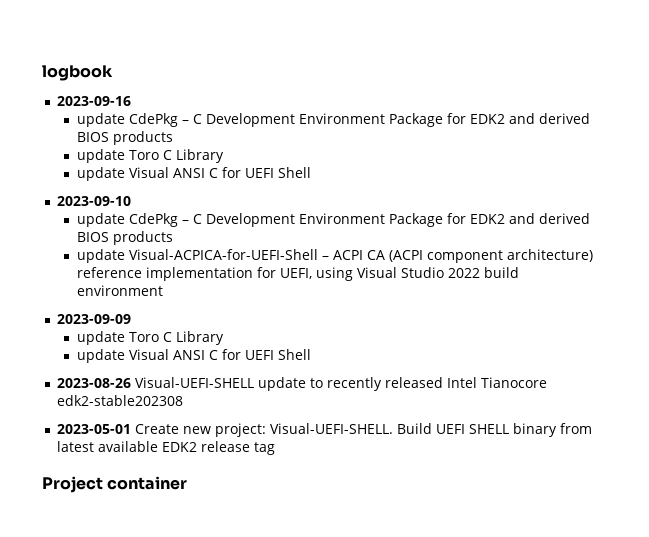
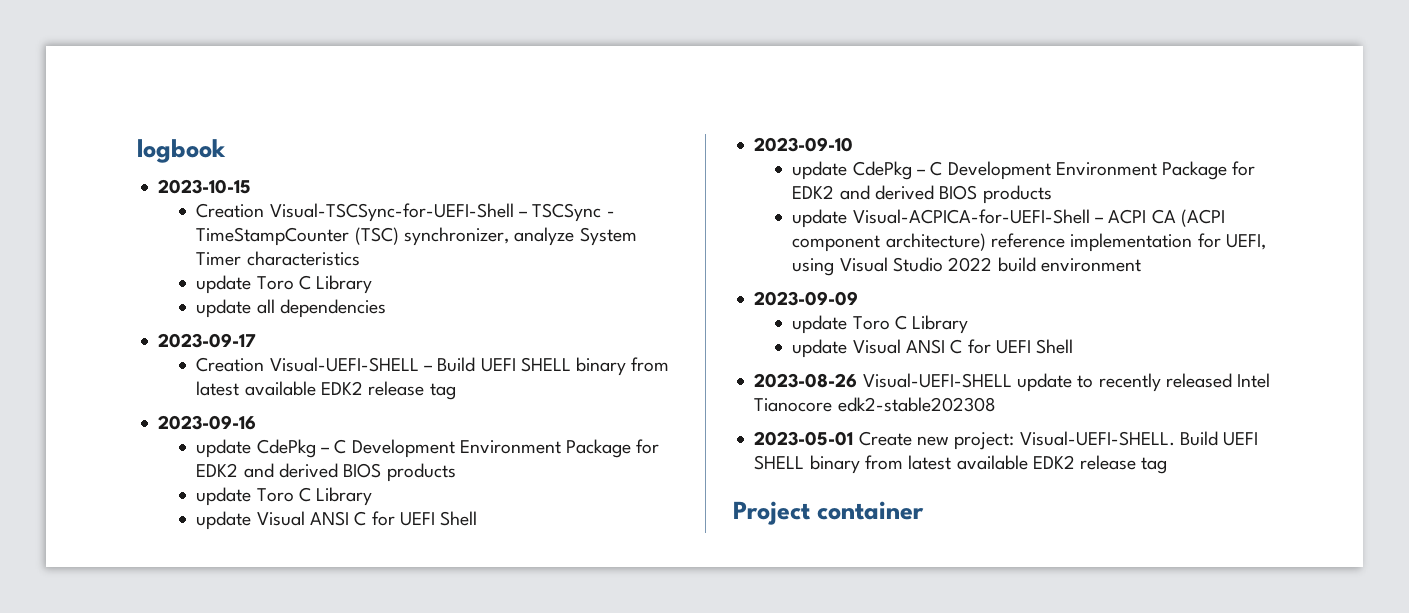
+ 2023-10-15
+ Creation Visual-TSCSync-for-UEFI-Shell – TSCSync - TimeStampCounter (TSC) synchronizer, analyze System Timer characteristics
+ update Toro C Library
+ update all dependencies
+ 2023-09-17
+ Creation Visual-UEFI-SHELL – Build UEFI SHELL binary from latest available EDK2 release tag

